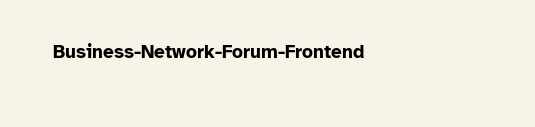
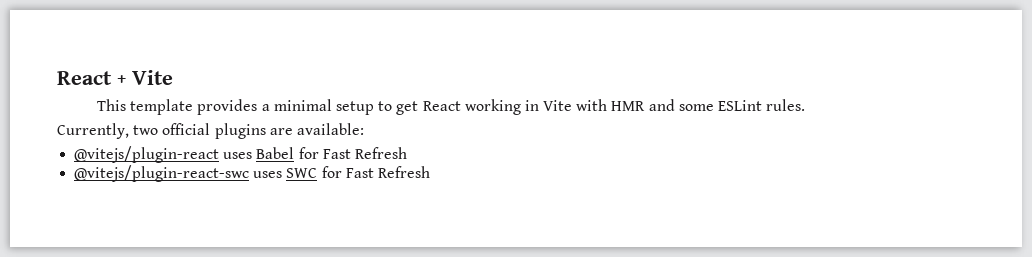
- Business-Network-Forum-Frontend
+ React + Vite
+ This template provides a minimal setup to get React working in Vite with HMR and some ESLint rules.
+ Currently, two official plugins are available:
+ @vitejs/plugin-react uses Babel for Fast Refresh
+ @vitejs/plugin-react-swc uses SWC for Fast Refresh

